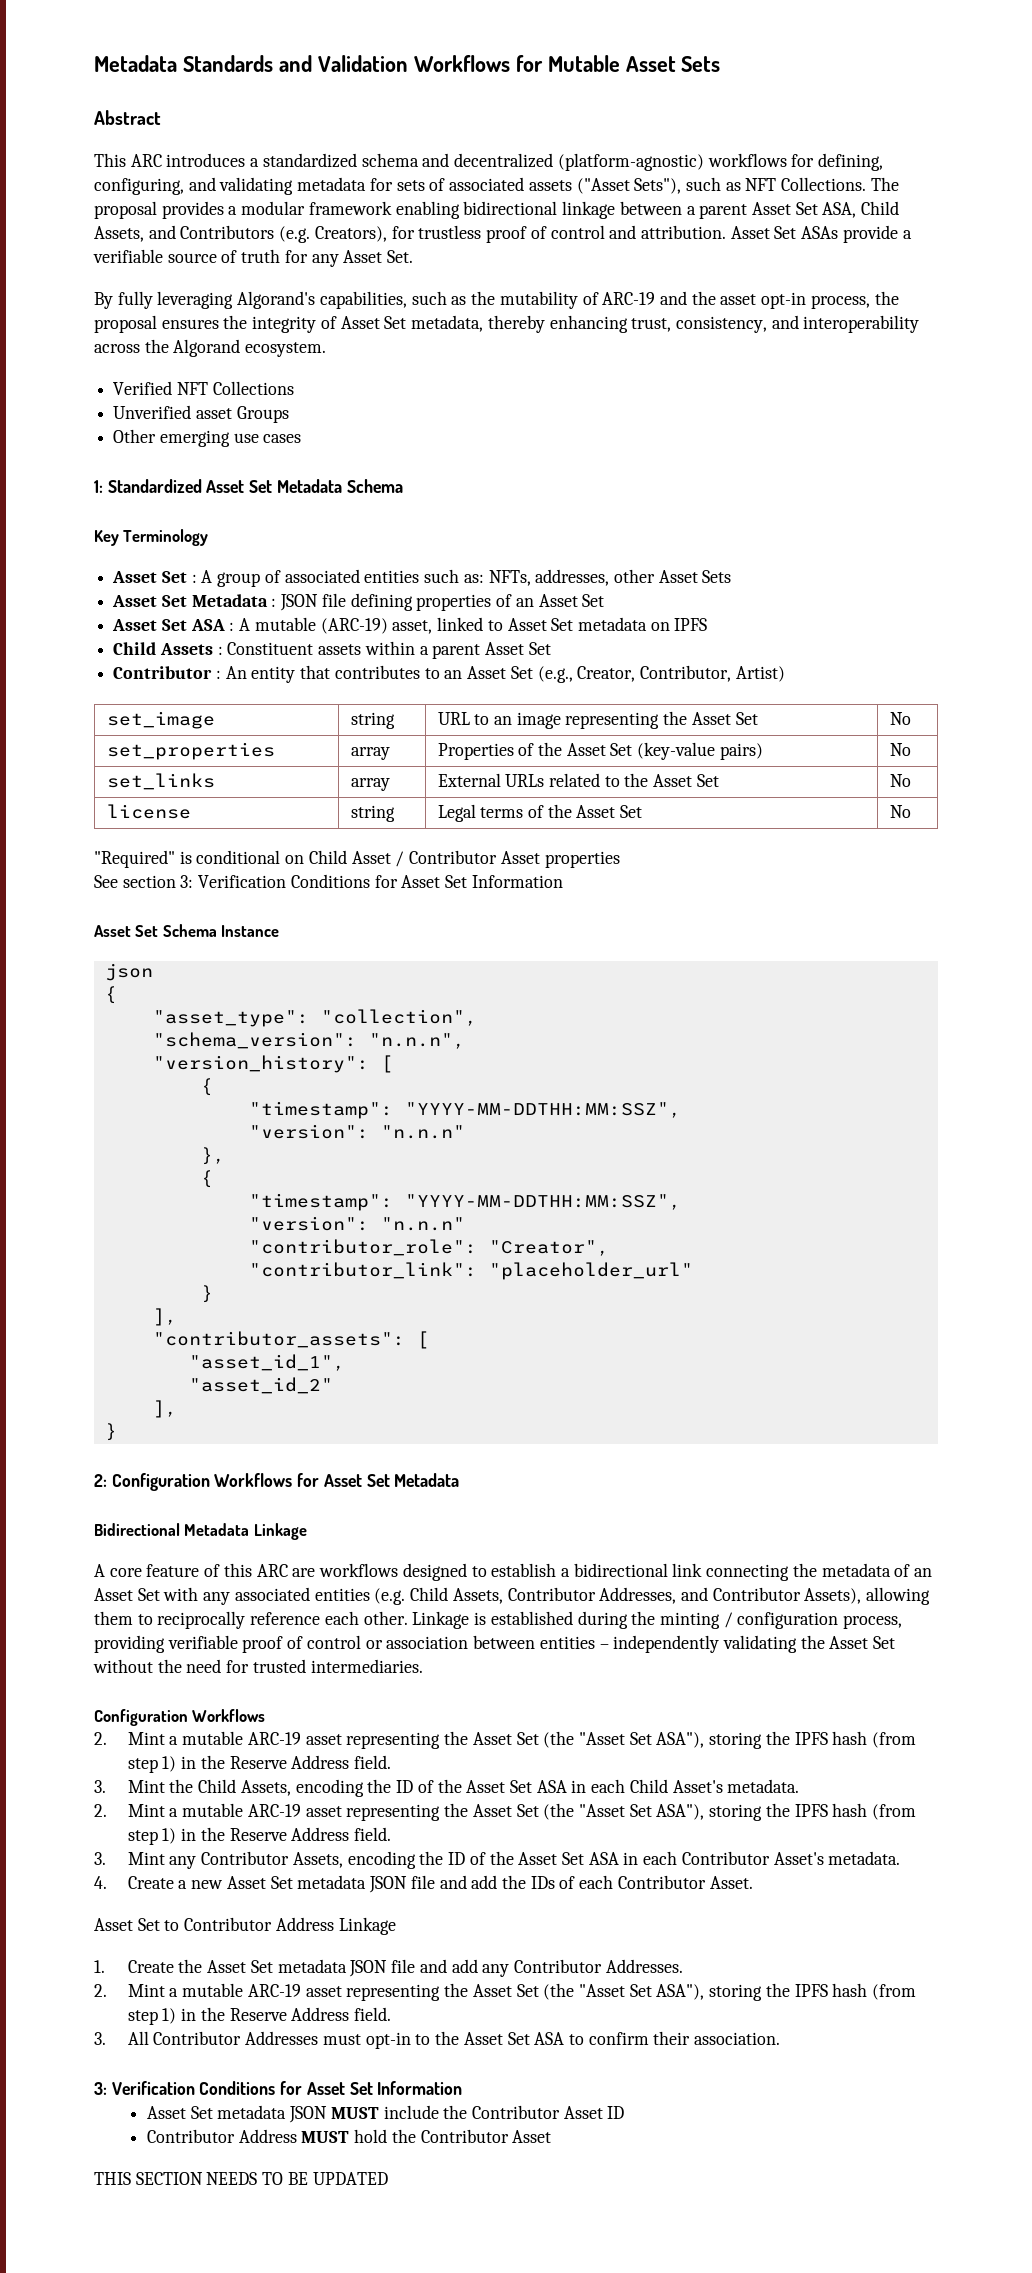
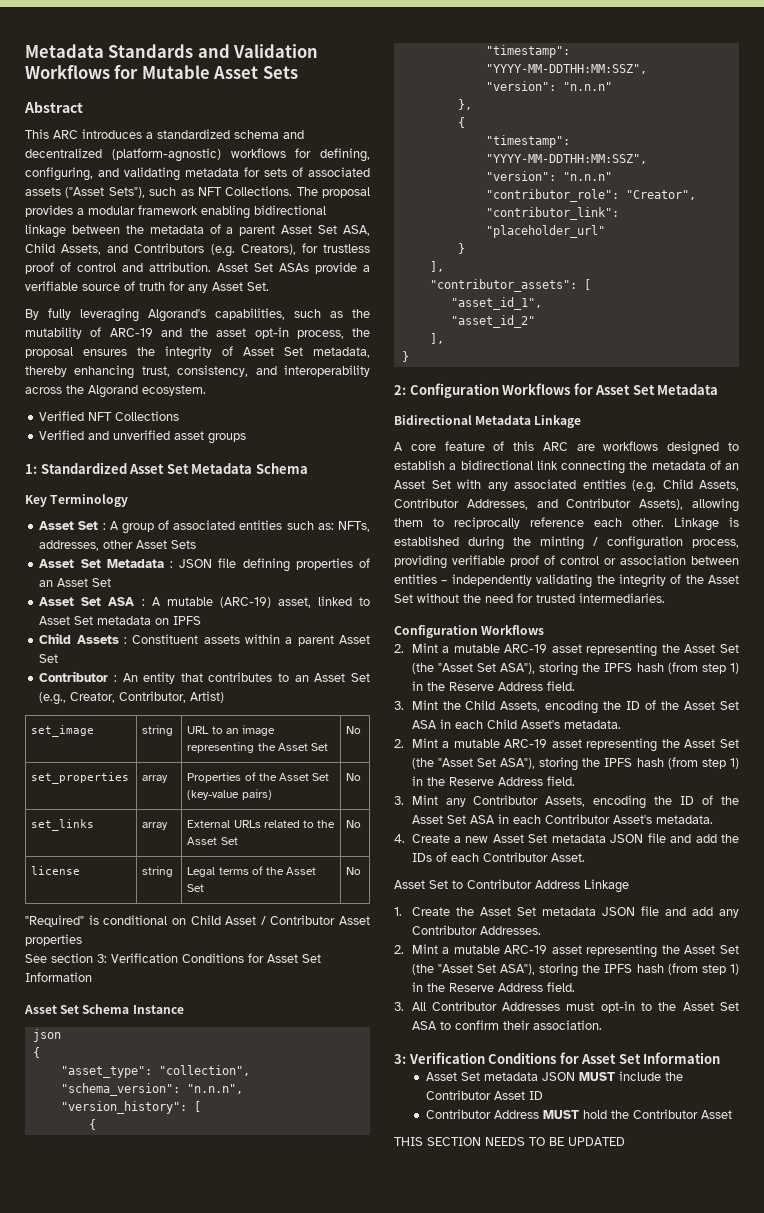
- The proposal provides a modular framework enabling bidirectional linkage between a parent Asset Set ASA, Child Assets, and Contributors (e.g. Creators), for trustless proof of control and attribution.
+ The proposal provides a modular framework enabling bidirectional linkage between the metadata of a parent Asset Set ASA, Child Assets, and Contributors (e.g. Creators), for trustless proof of control and attribution.
- Unverified asset Groups
- Other emerging use cases
+ Verified and unverified asset groups
- Linkage is established during the minting / configuration process, providing verifiable proof of control or association between entities – independently validating the Asset Set without the need for trusted intermediaries.
+ Linkage is established during the minting / configuration process, providing verifiable proof of control or association between entities – independently validating the integrity of the Asset Set without the need for trusted intermediaries.

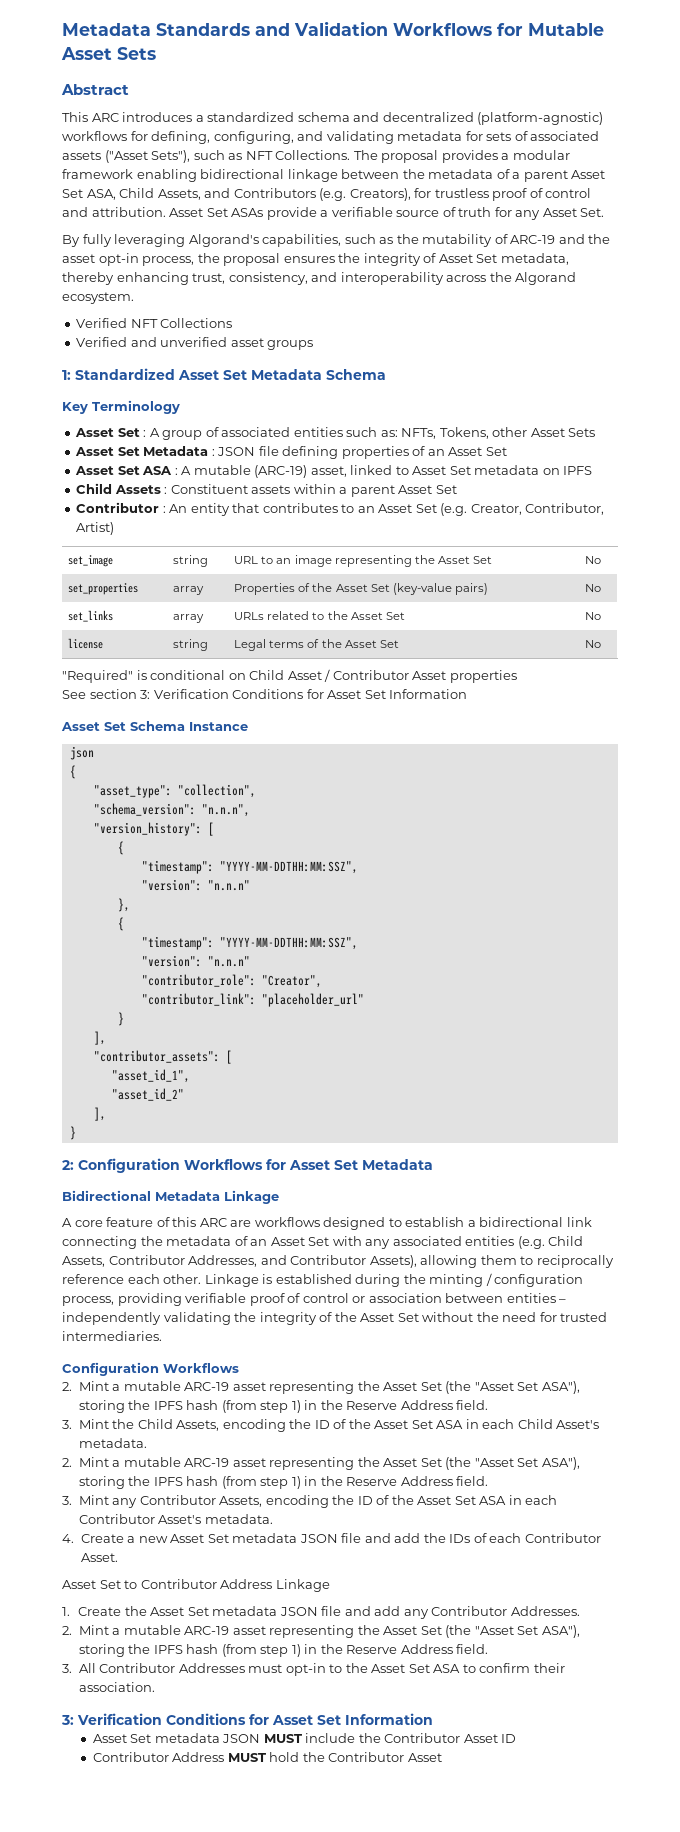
- Asset Set : A group of associated entities such as: NFTs, addresses, other Asset Sets
+ Asset Set : A group of associated entities such as: NFTs, Tokens, other Asset Sets
- Contributor : An entity that contributes to an Asset Set (e.g., Creator, Contributor, Artist)
+ Contributor : An entity that contributes to an Asset Set (e.g. Creator, Contributor, Artist)
- set_links | array | External URLs related to the Asset Set | No
+ set_links | array | URLs related to the Asset Set | No
- THIS SECTION NEEDS TO BE UPDATED

